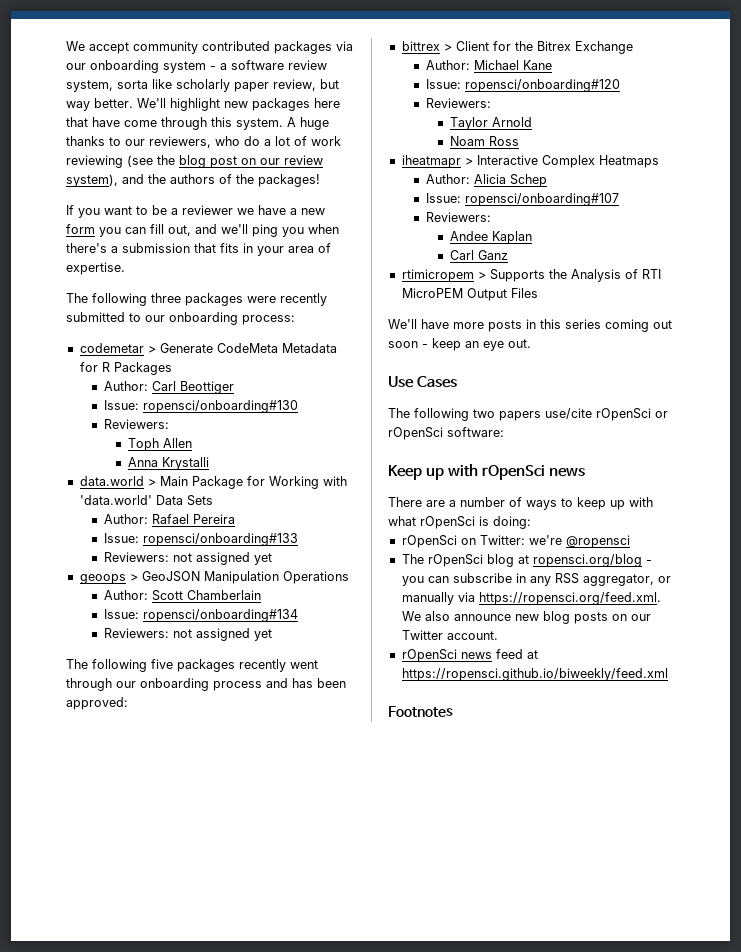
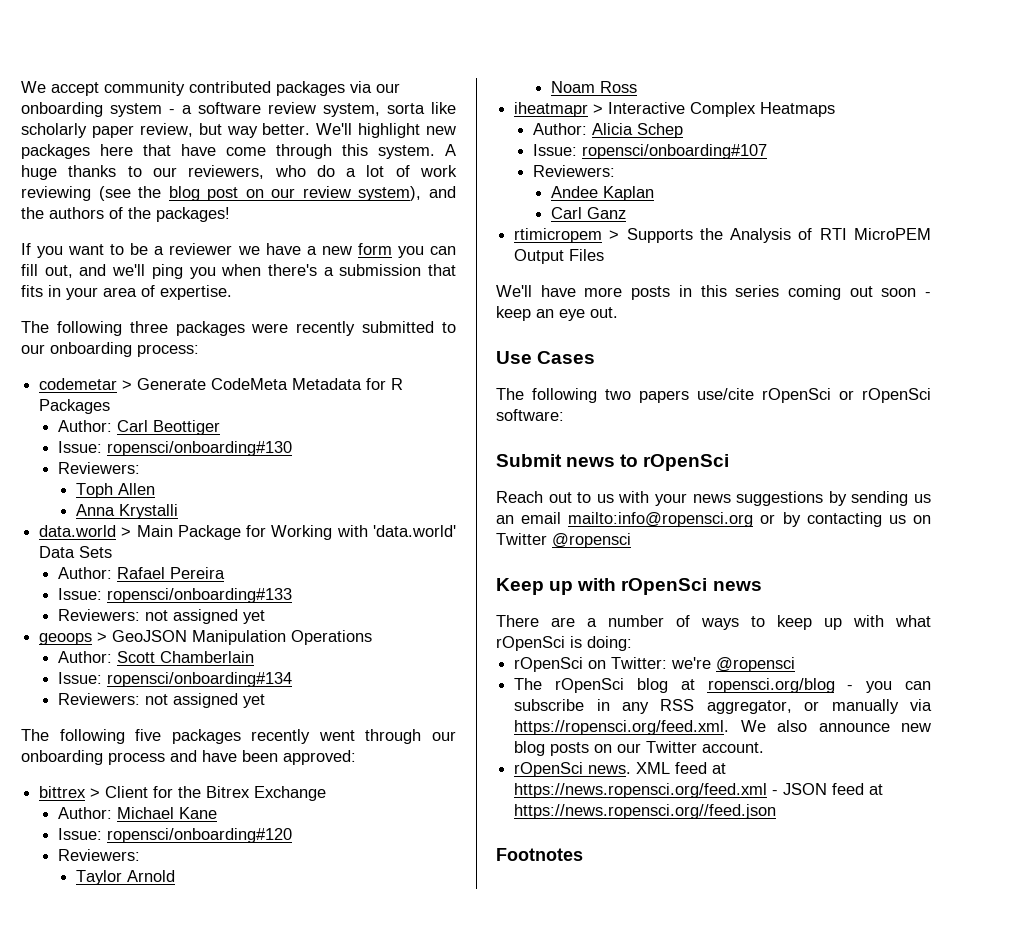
- The following five packages recently went through our onboarding process and has been approved:
+ The following five packages recently went through our onboarding process and have been approved:
+ Submit news to rOpenSci
+ Reach out to us with your news suggestions by sending us an email mailto:info@ropensci.org or by contacting us on Twitter @ropensci
- rOpenSci news feed at https://ropensci.github.io/biweekly/feed.xml
+ rOpenSci news. XML feed at https://news.ropensci.org/feed.xml - JSON feed at https://news.ropensci.org//feed.json

